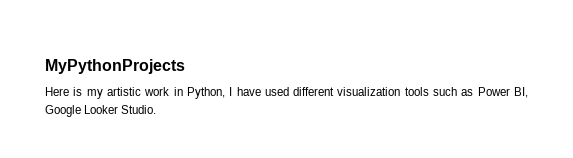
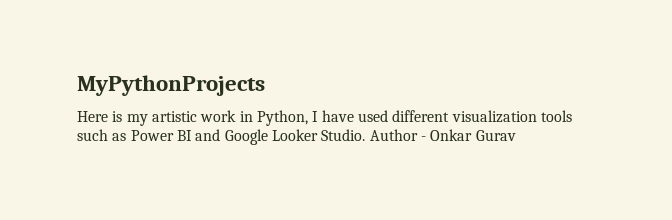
- Here is my artistic work in Python, I have used different visualization tools such as Power BI, Google Looker Studio.
+ Here is my artistic work in Python, I have used different visualization tools such as Power BI and Google Looker Studio.
+ Author - Onkar Gurav

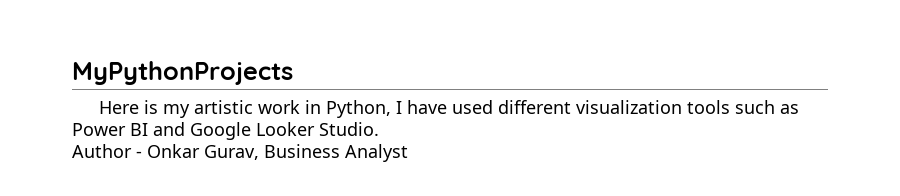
- Here is my artistic work in Python, I have used different visualization tools such as Power BI and Google Looker Studio. Author - Onkar Gurav
+ Here is my artistic work in Python, I have used different visualization tools such as Power BI and Google Looker Studio.
+ Author - Onkar Gurav, Business Analyst

